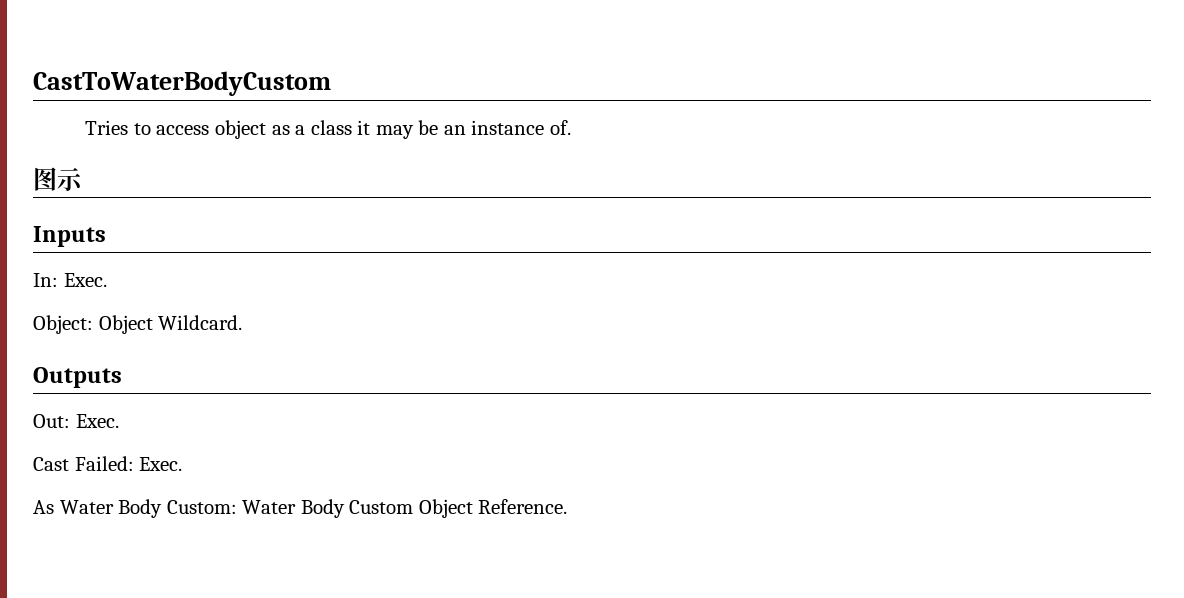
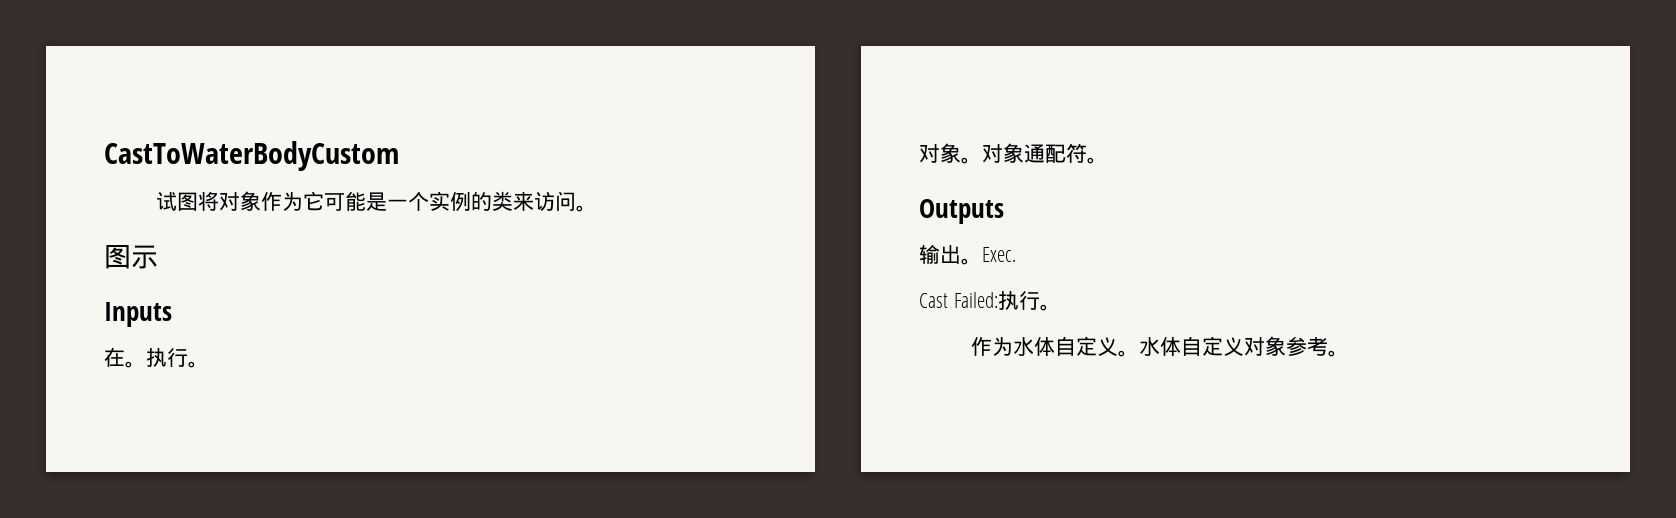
- Tries to access object as a class it may be an instance of.
+ 试图将对象作为它可能是一个实例的类来访问。
  图示
  Inputs
- In: Exec.
- Object: Object Wildcard.
+ 在。执行。
+ 对象。对象通配符。
- Out: Exec.
+ 输出。Exec.
- Cast Failed: Exec.
- As Water Body Custom: Water Body Custom Object Reference.
+ Cast Failed:执行。
+ 作为水体自定义。水体自定义对象参考。

